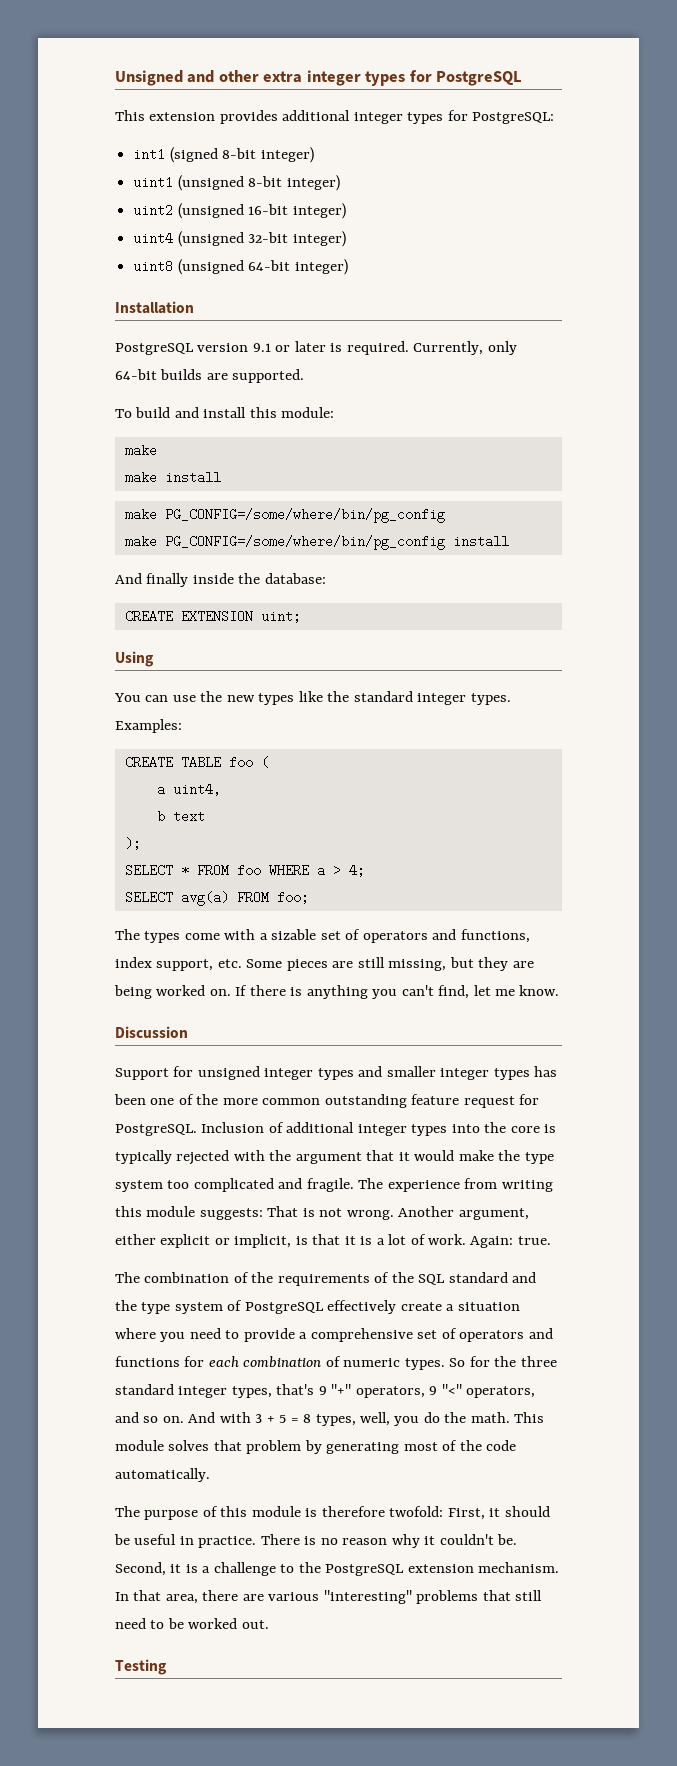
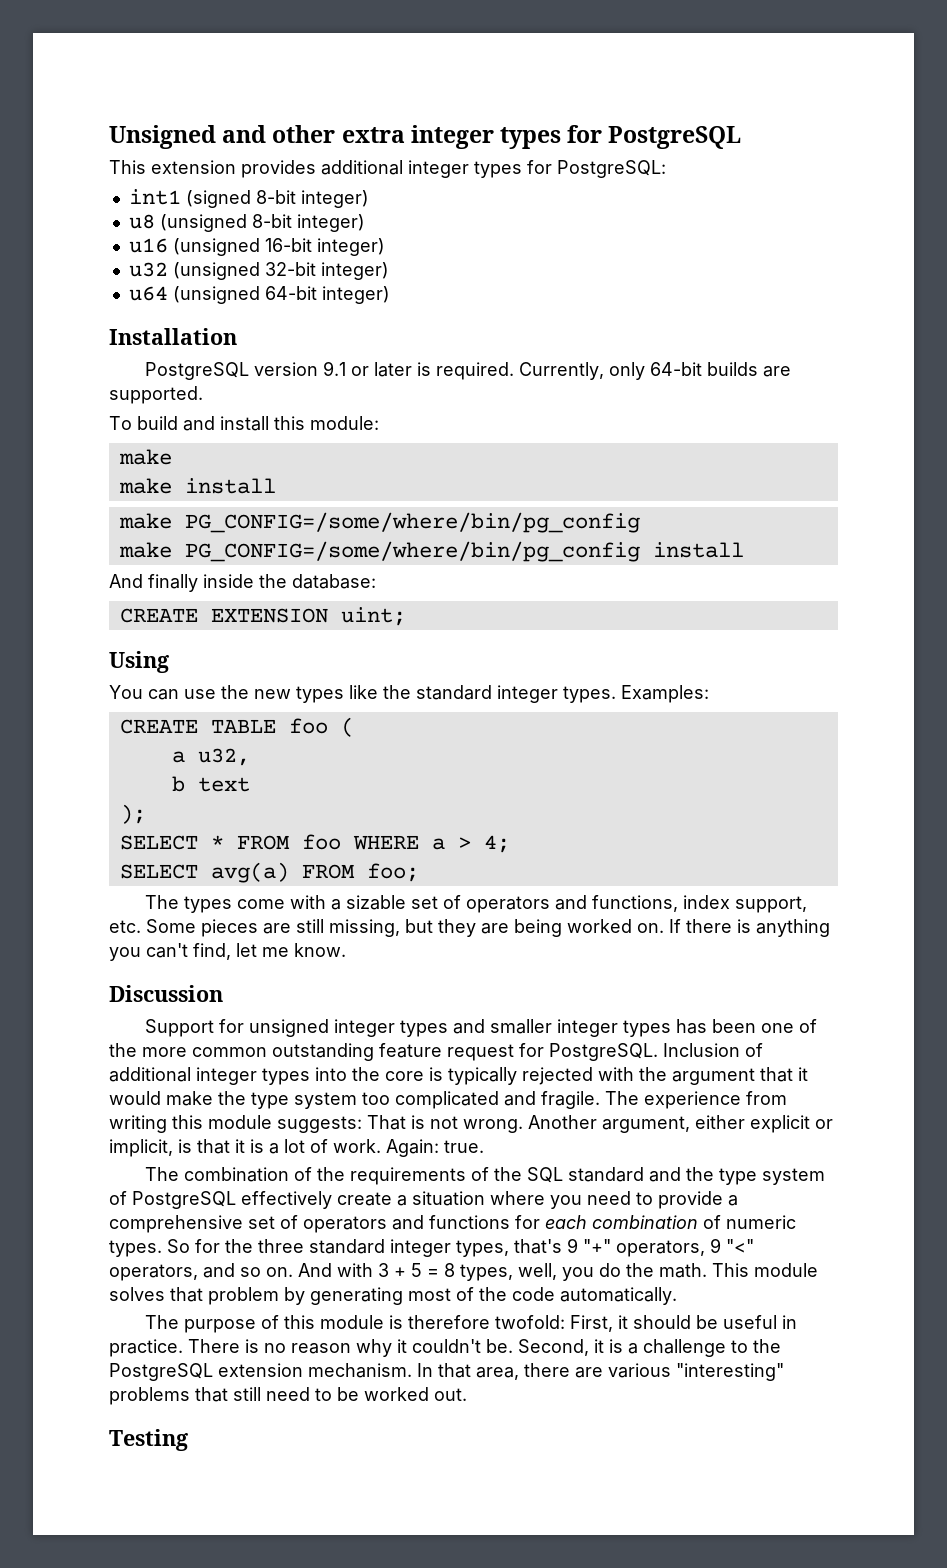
- uint1 (unsigned 8-bit integer)
+ u8 (unsigned 8-bit integer)
- uint2 (unsigned 16-bit integer)
+ u16 (unsigned 16-bit integer)
- uint4 (unsigned 32-bit integer)
+ u32 (unsigned 32-bit integer)
- uint8 (unsigned 64-bit integer)
+ u64 (unsigned 64-bit integer)
- a uint4,
+ a u32,

